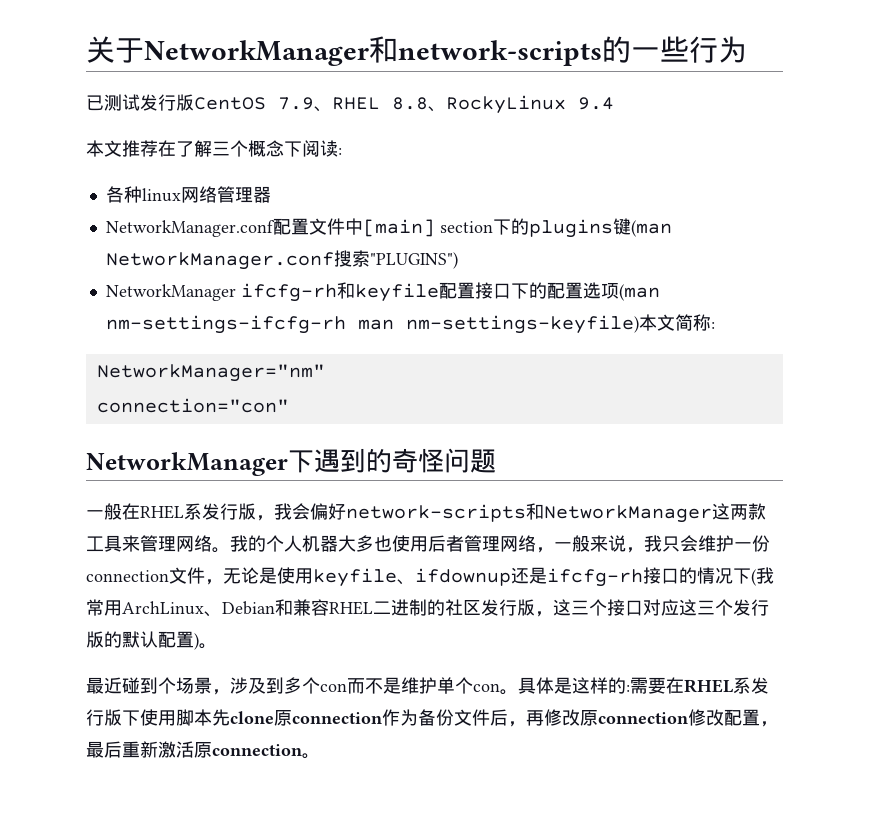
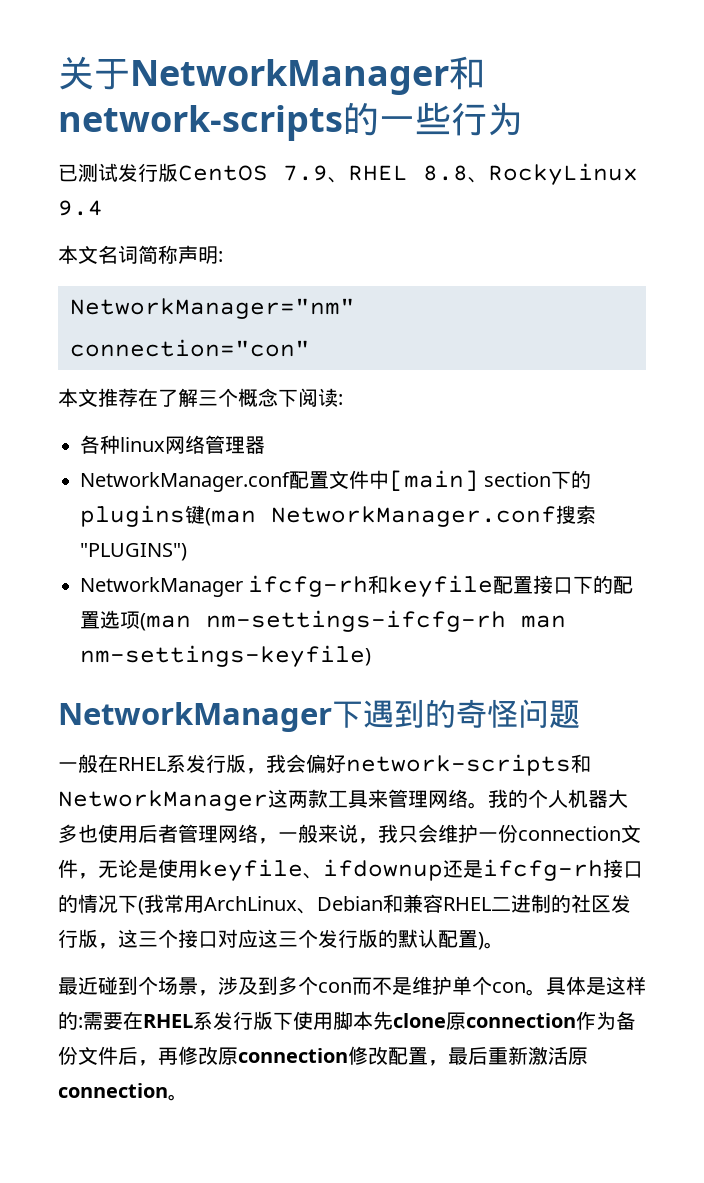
+ 本文名词简称声明:
+ NetworkManager="nm"
+ connection="con"
- NetworkManager ifcfg-rh和keyfile配置接口下的配置选项(man nm-settings-ifcfg-rh man nm-settings-keyfile)本文简称:
- NetworkManager="nm"
- connection="con"
+ NetworkManager ifcfg-rh和keyfile配置接口下的配置选项(man nm-settings-ifcfg-rh man nm-settings-keyfile)

